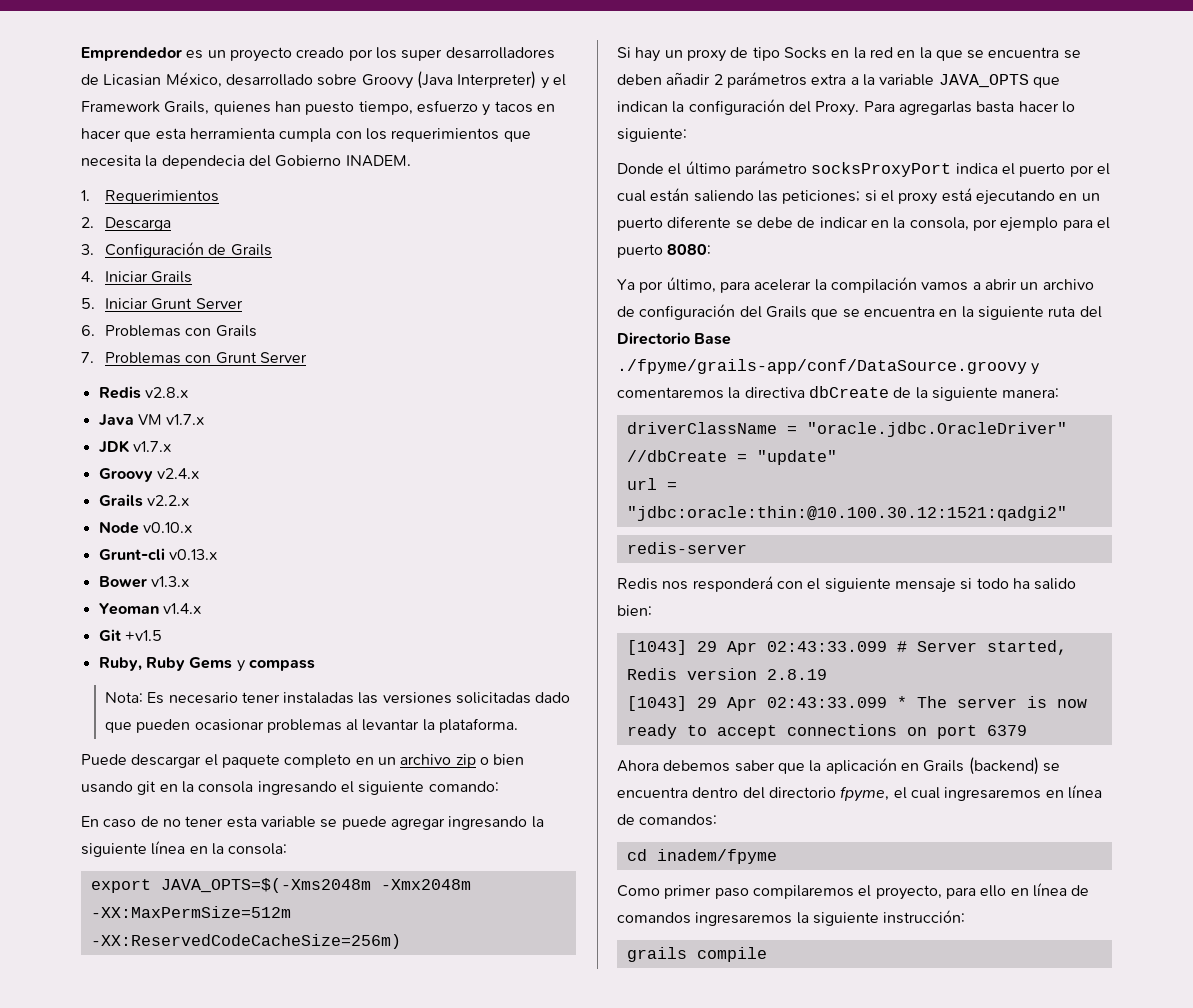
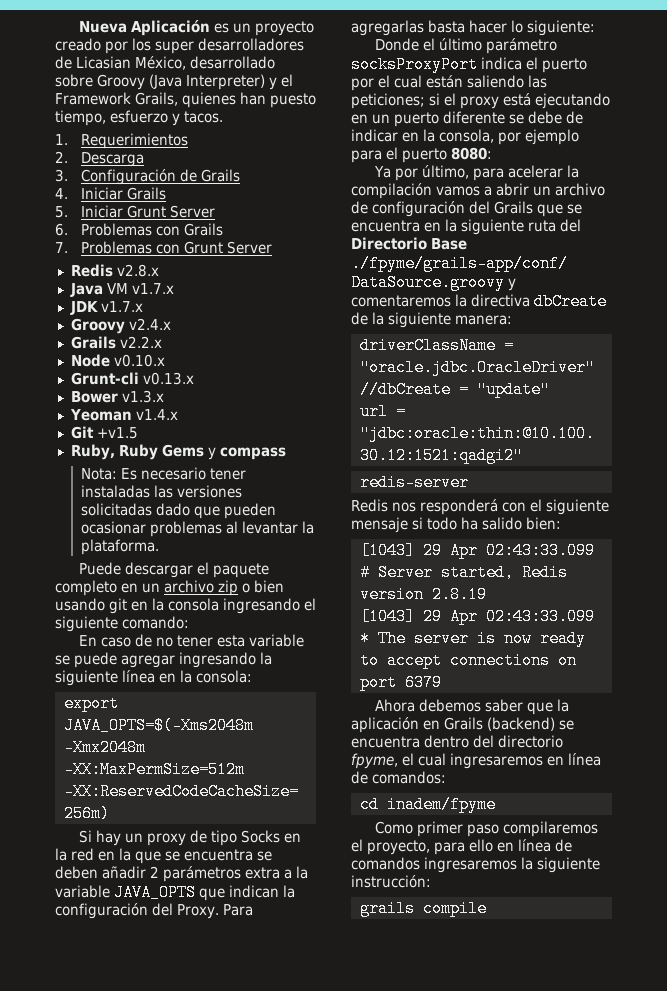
- Emprendedor es un proyecto creado por los super desarrolladores de Licasian México, desarrollado sobre Groovy (Java Interpreter) y el Framework Grails, quienes han puesto tiempo, esfuerzo y tacos en hacer que esta herramienta cumpla con los requerimientos que necesita la dependecia del Gobierno INADEM.
+ Nueva Aplicación es un proyecto creado por los super desarrolladores de Licasian México, desarrollado sobre Groovy (Java Interpreter) y el Framework Grails, quienes han puesto tiempo, esfuerzo y tacos.

